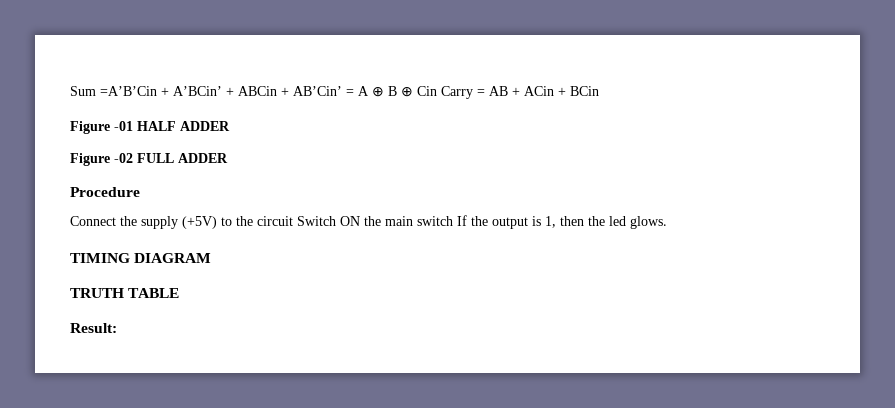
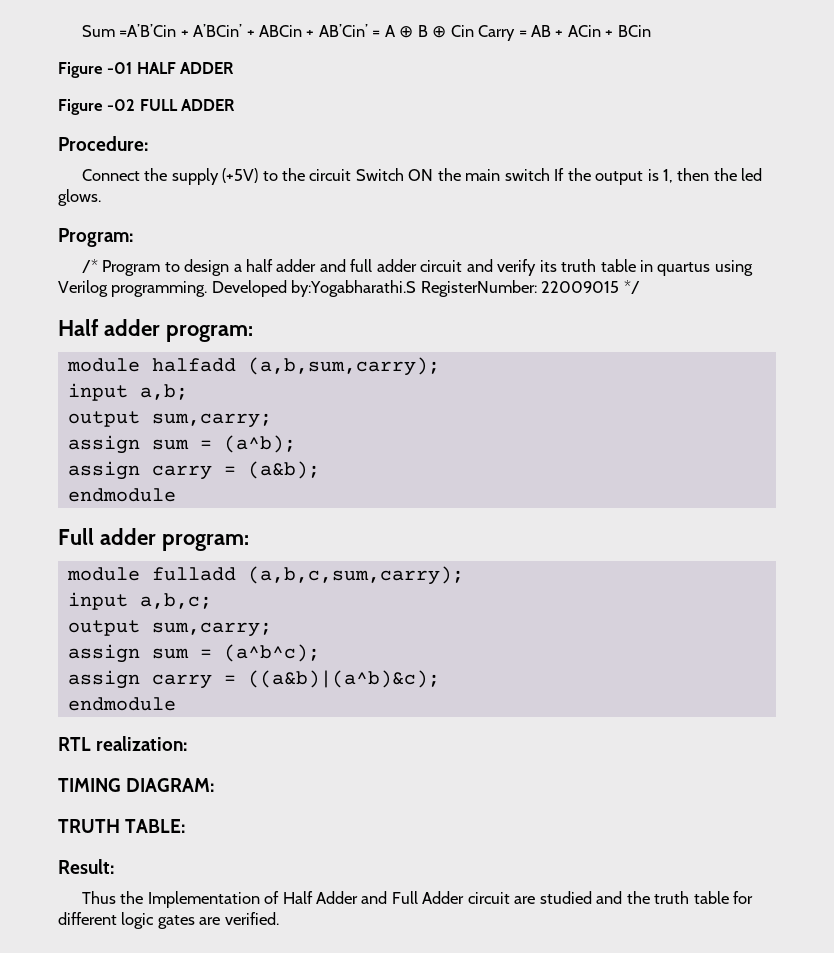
- Procedure
+ Procedure:
+ Program:
+ /* Program to design a half adder and full adder circuit and verify its truth table in quartus using Verilog programming. Developed by:Yogabharathi.S RegisterNumber: 22009015 */
+ Half adder program:
+ module halfadd (a,b,sum,carry);
+ input a,b;
+ output sum,carry;
+ assign sum = (a^b);
+ assign carry = (a&b);
+ endmodule
+ Full adder program:
+ module fulladd (a,b,c,sum,carry);
+ input a,b,c;
+ output sum,carry;
+ assign sum = (a^b^c);
+ assign carry = ((a&b)|(a^b)&c);
+ endmodule
+ RTL realization:
- TIMING DIAGRAM
+ TIMING DIAGRAM:
- TRUTH TABLE
+ TRUTH TABLE:
+ Thus the Implementation of Half Adder and Full Adder circuit are studied and the truth table for different logic gates are verified.

